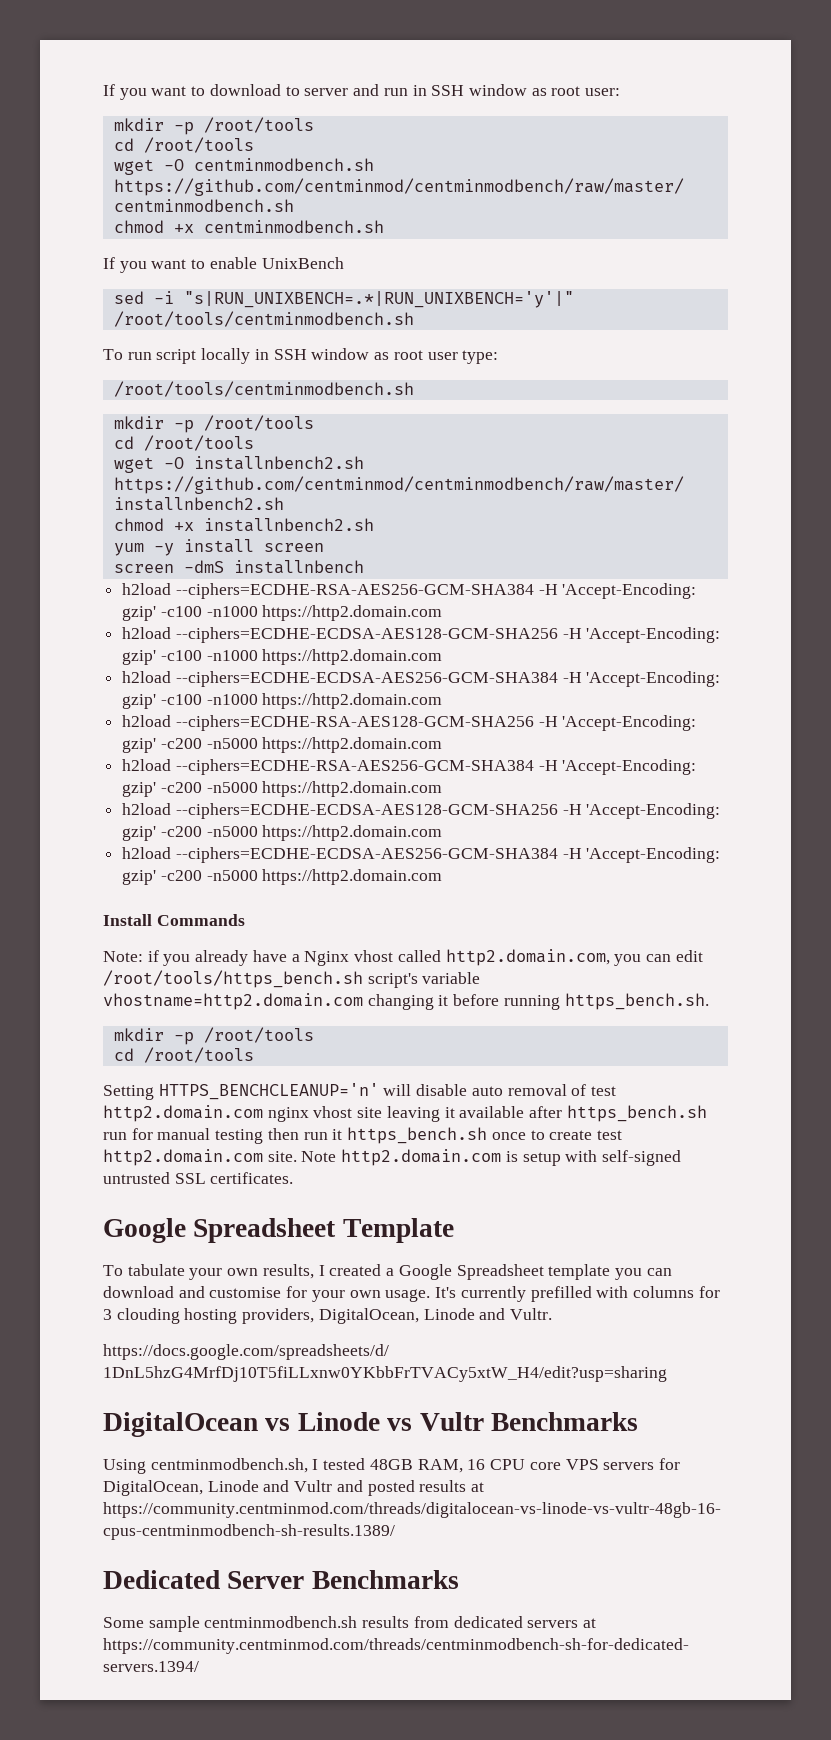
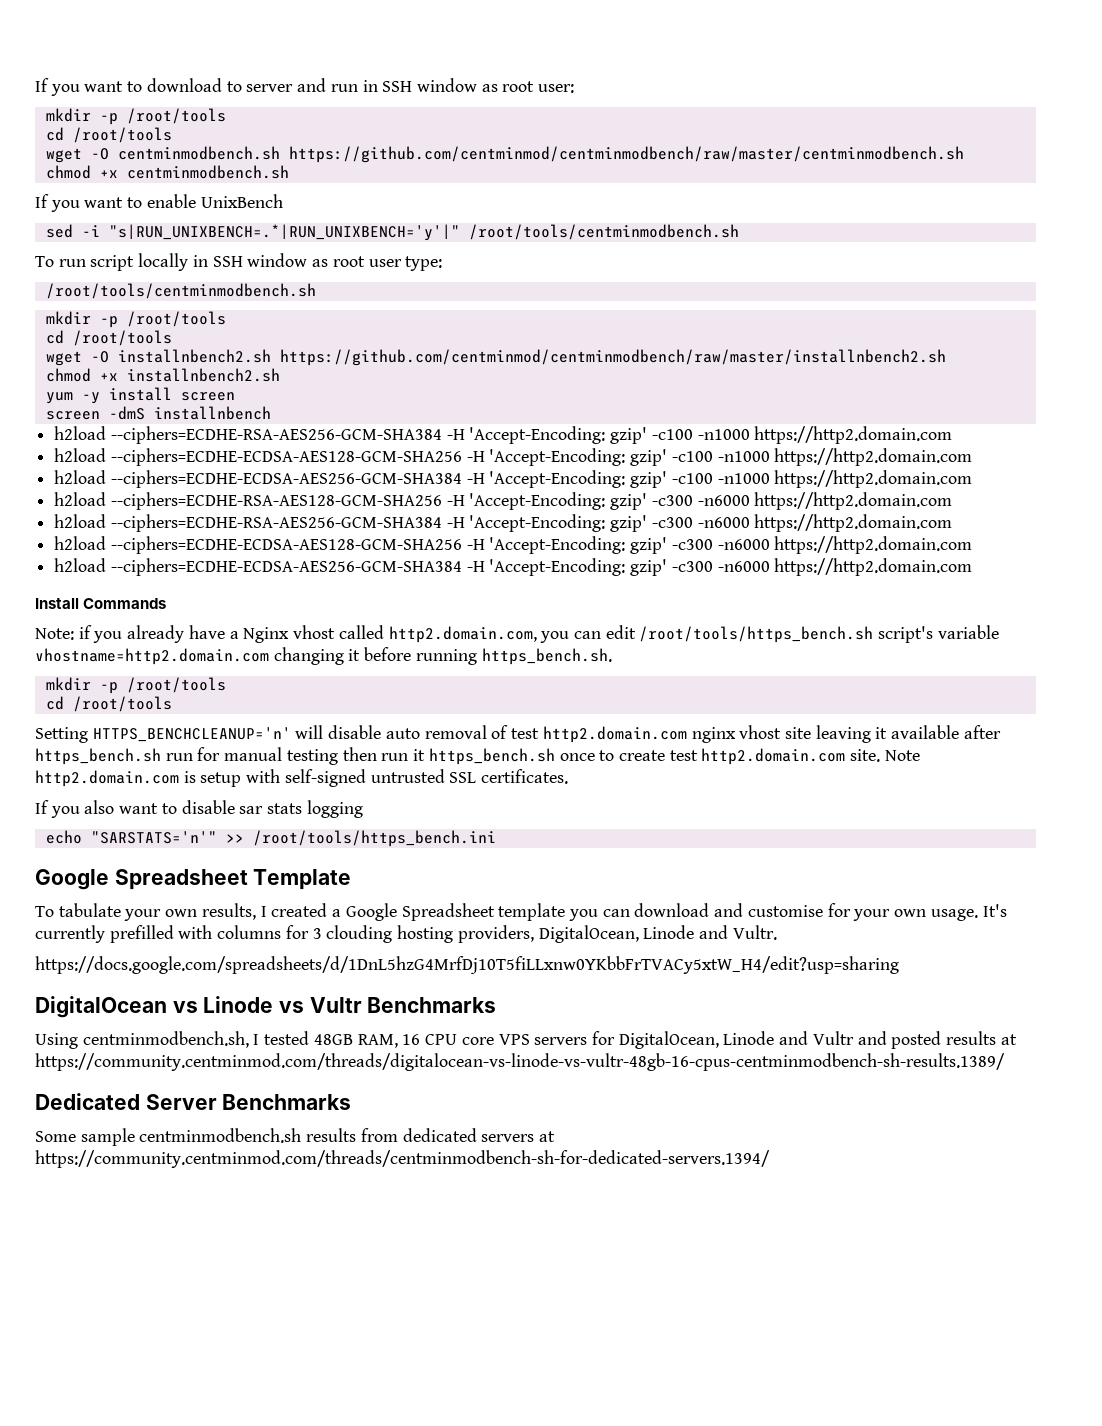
- h2load --ciphers=ECDHE-RSA-AES128-GCM-SHA256 -H 'Accept-Encoding: gzip' -c200 -n5000 https://http2.domain.com
+ h2load --ciphers=ECDHE-RSA-AES128-GCM-SHA256 -H 'Accept-Encoding: gzip' -c300 -n6000 https://http2.domain.com
- h2load --ciphers=ECDHE-RSA-AES256-GCM-SHA384 -H 'Accept-Encoding: gzip' -c200 -n5000 https://http2.domain.com
- h2load --ciphers=ECDHE-ECDSA-AES128-GCM-SHA256 -H 'Accept-Encoding: gzip' -c200 -n5000 https://http2.domain.com
- h2load --ciphers=ECDHE-ECDSA-AES256-GCM-SHA384 -H 'Accept-Encoding: gzip' -c200 -n5000 https://http2.domain.com
+ h2load --ciphers=ECDHE-RSA-AES256-GCM-SHA384 -H 'Accept-Encoding: gzip' -c300 -n6000 https://http2.domain.com
+ h2load --ciphers=ECDHE-ECDSA-AES128-GCM-SHA256 -H 'Accept-Encoding: gzip' -c300 -n6000 https://http2.domain.com
+ h2load --ciphers=ECDHE-ECDSA-AES256-GCM-SHA384 -H 'Accept-Encoding: gzip' -c300 -n6000 https://http2.domain.com
+ If you also want to disable sar stats logging
+ echo "SARSTATS='n'" >> /root/tools/https_bench.ini

